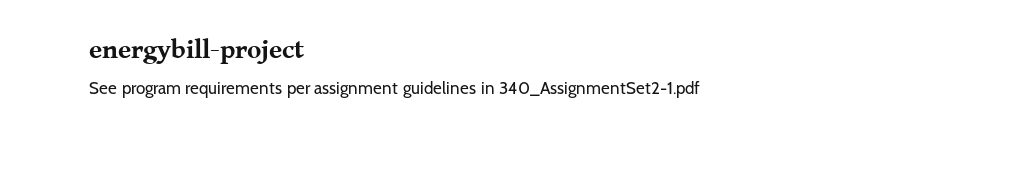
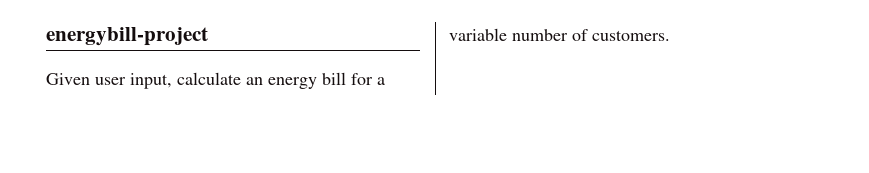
- See program requirements per assignment guidelines in 340_AssignmentSet2-1.pdf
+ Given user input, calculate an energy bill for a variable number of customers.

